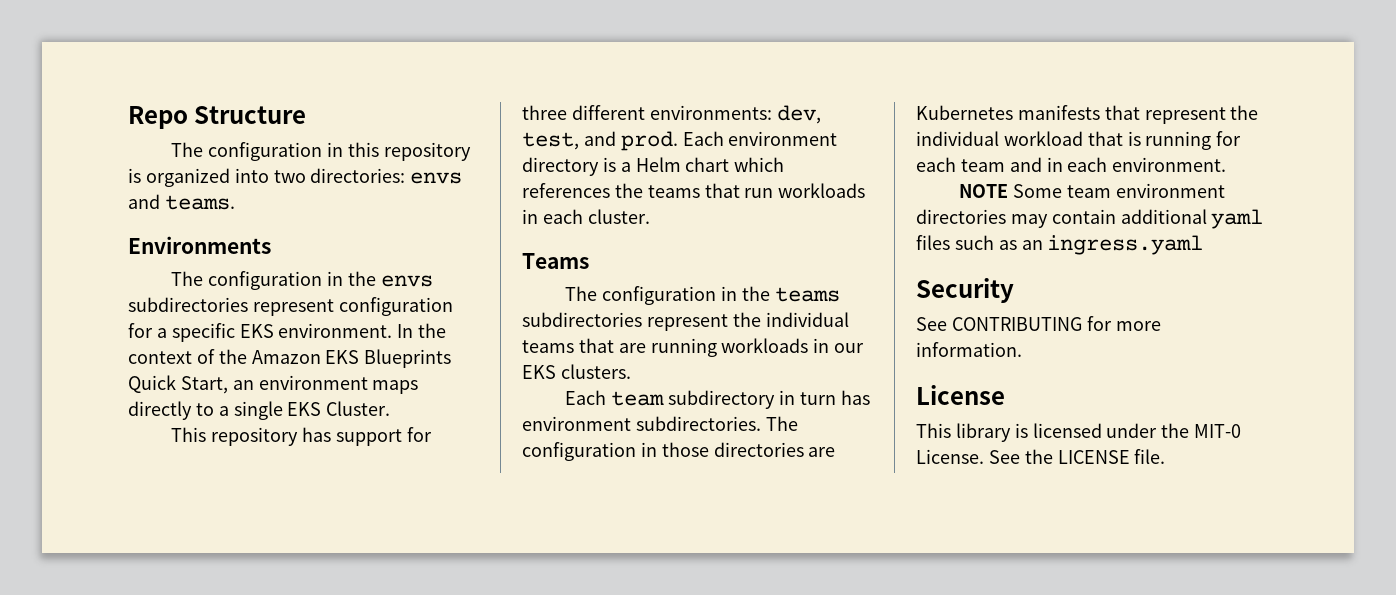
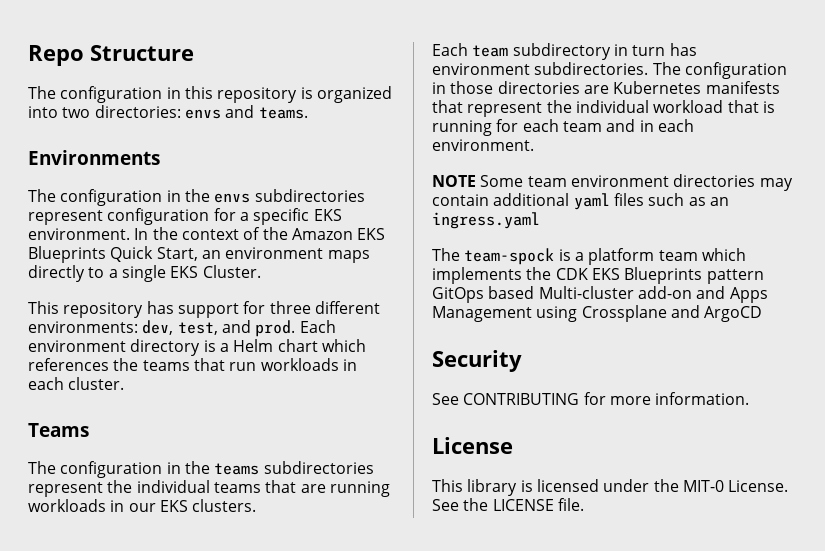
+ The team-spock is a platform team which implements the CDK EKS Blueprints pattern GitOps based Multi-cluster add-on and Apps Management using Crossplane and ArgoCD

